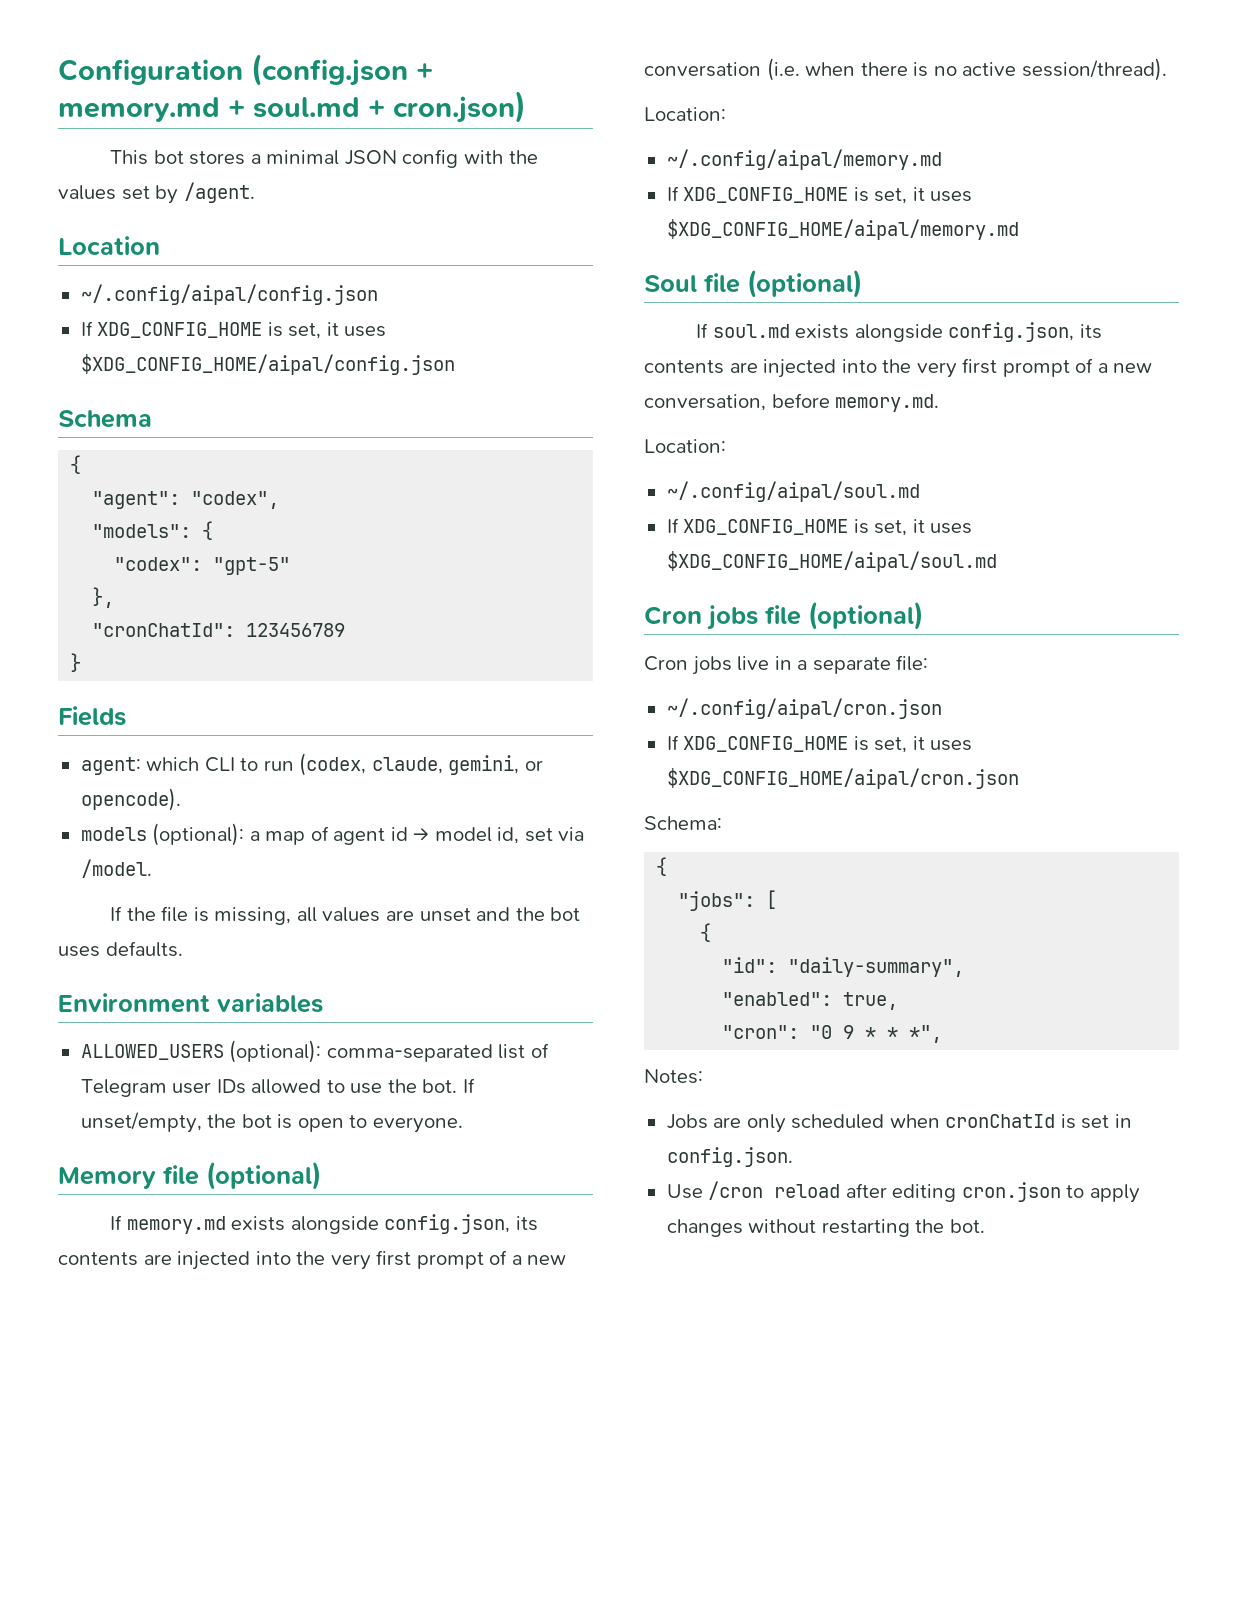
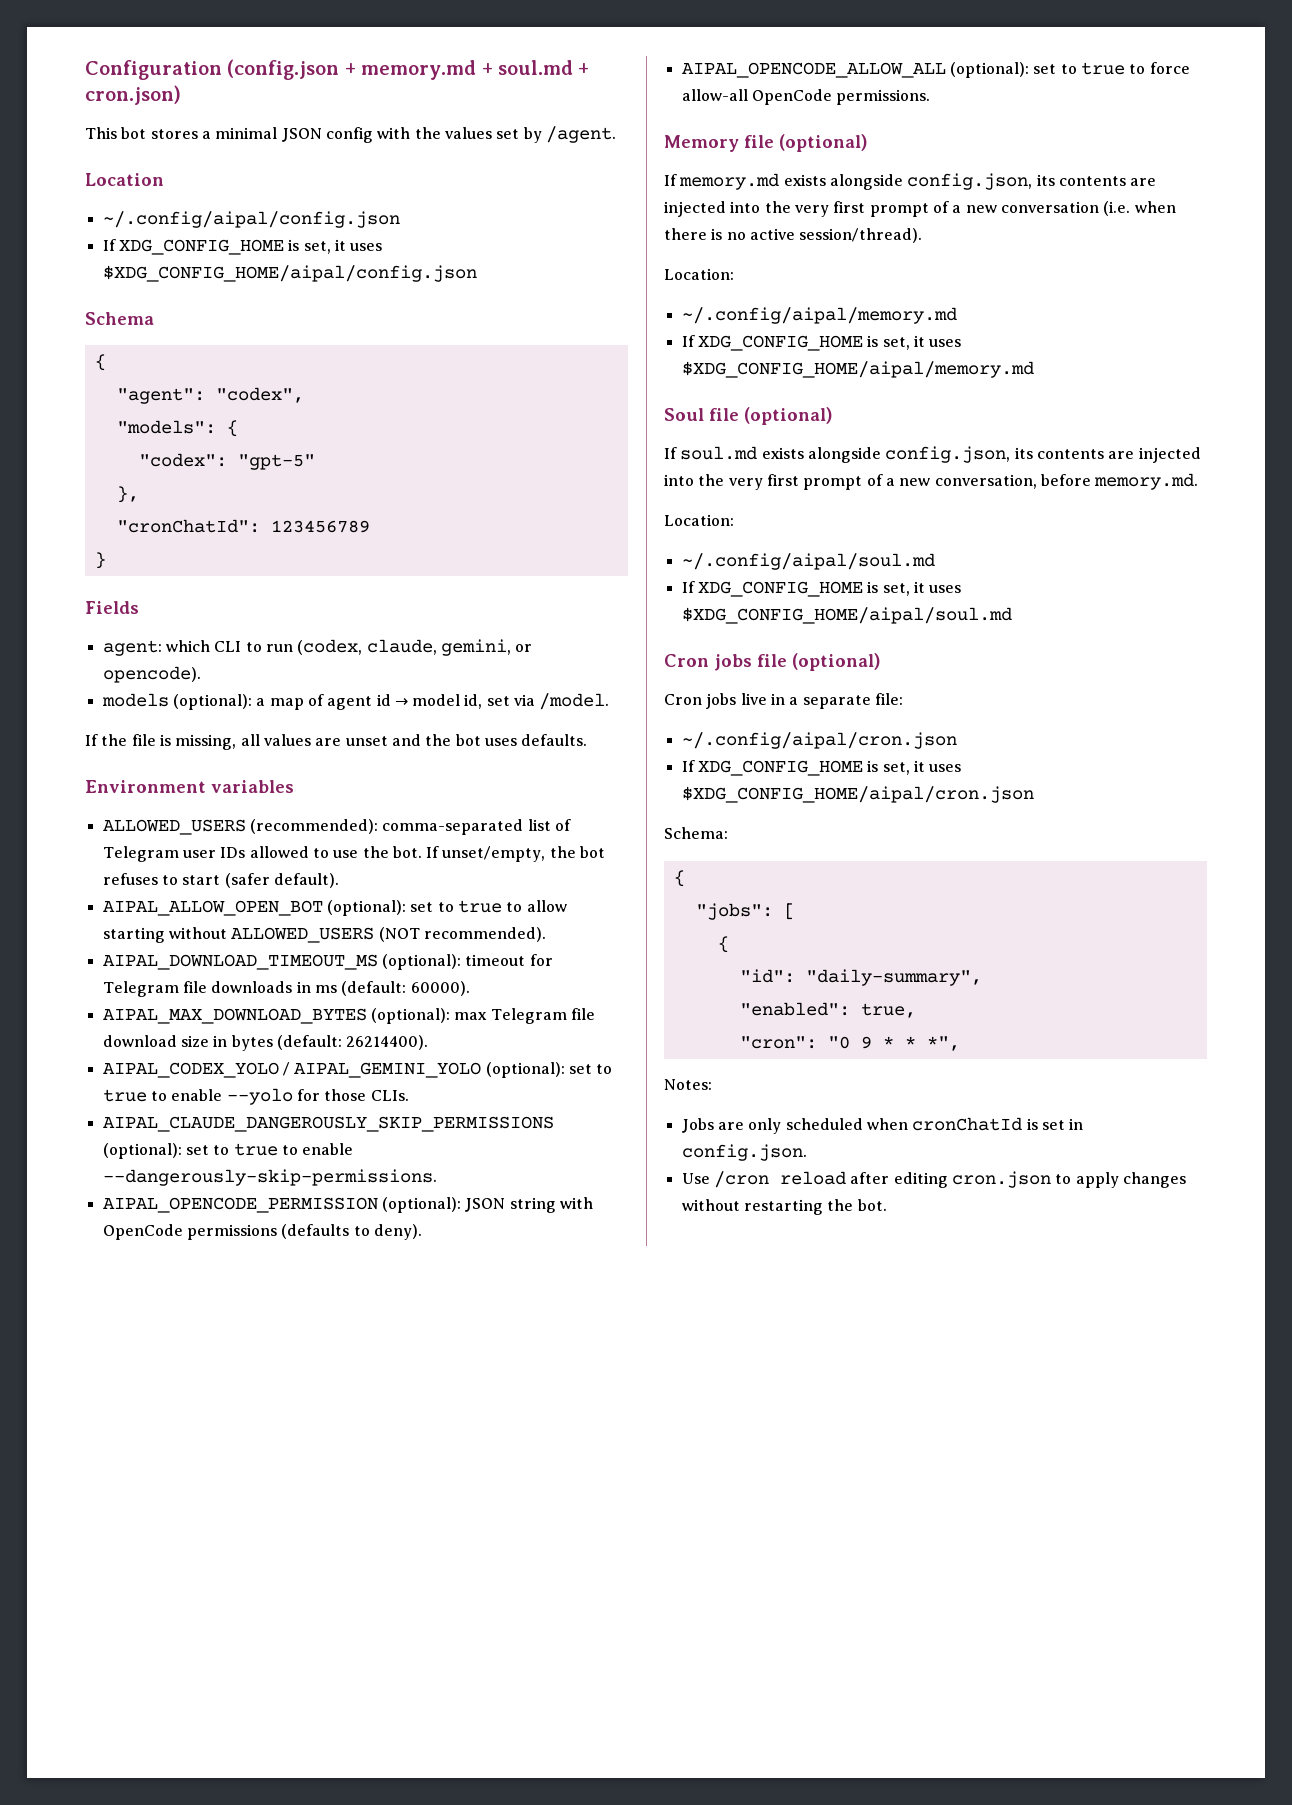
- ALLOWED_USERS (optional): comma-separated list of Telegram user IDs allowed to use the bot.
+ ALLOWED_USERS (recommended): comma-separated list of Telegram user IDs allowed to use the bot.
- If unset/empty, the bot is open to everyone.
+ If unset/empty, the bot refuses to start (safer default).
+ AIPAL_ALLOW_OPEN_BOT (optional): set to true to allow starting without ALLOWED_USERS (NOT recommended).
+ AIPAL_DOWNLOAD_TIMEOUT_MS (optional): timeout for Telegram file downloads in ms (default: 60000).
+ AIPAL_MAX_DOWNLOAD_BYTES (optional): max Telegram file download size in bytes (default: 26214400).
+ AIPAL_CODEX_YOLO / AIPAL_GEMINI_YOLO (optional): set to true to enable --yolo for those CLIs.
+ AIPAL_CLAUDE_DANGEROUSLY_SKIP_PERMISSIONS (optional): set to true to enable --dangerously-skip-permissions.
+ AIPAL_OPENCODE_PERMISSION (optional): JSON string with OpenCode permissions (defaults to deny).
+ AIPAL_OPENCODE_ALLOW_ALL (optional): set to true to force allow-all OpenCode permissions.

